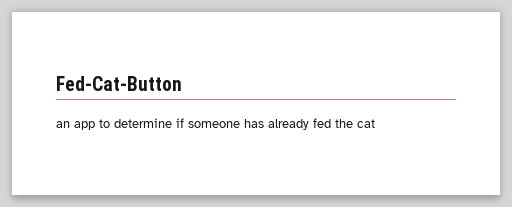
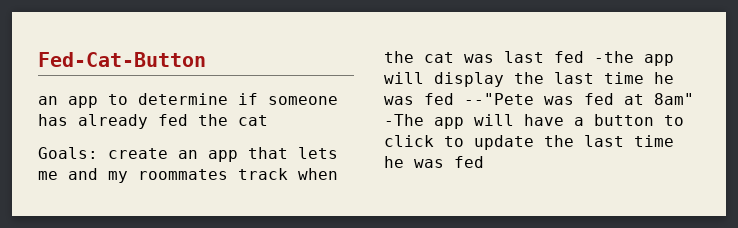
+ Goals: create an app that lets me and my roommates track when the cat was last fed -the app will display the last time he was fed --"Pete was fed at 8am" -The app will have a button to click to update the last time he was fed

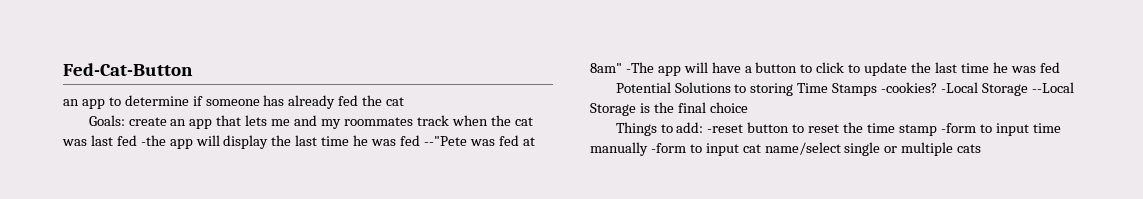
+ Potential Solutions to storing Time Stamps -cookies? -Local Storage --Local Storage is the final choice
+ Things to add: -reset button to reset the time stamp -form to input time manually -form to input cat name/select single or multiple cats

